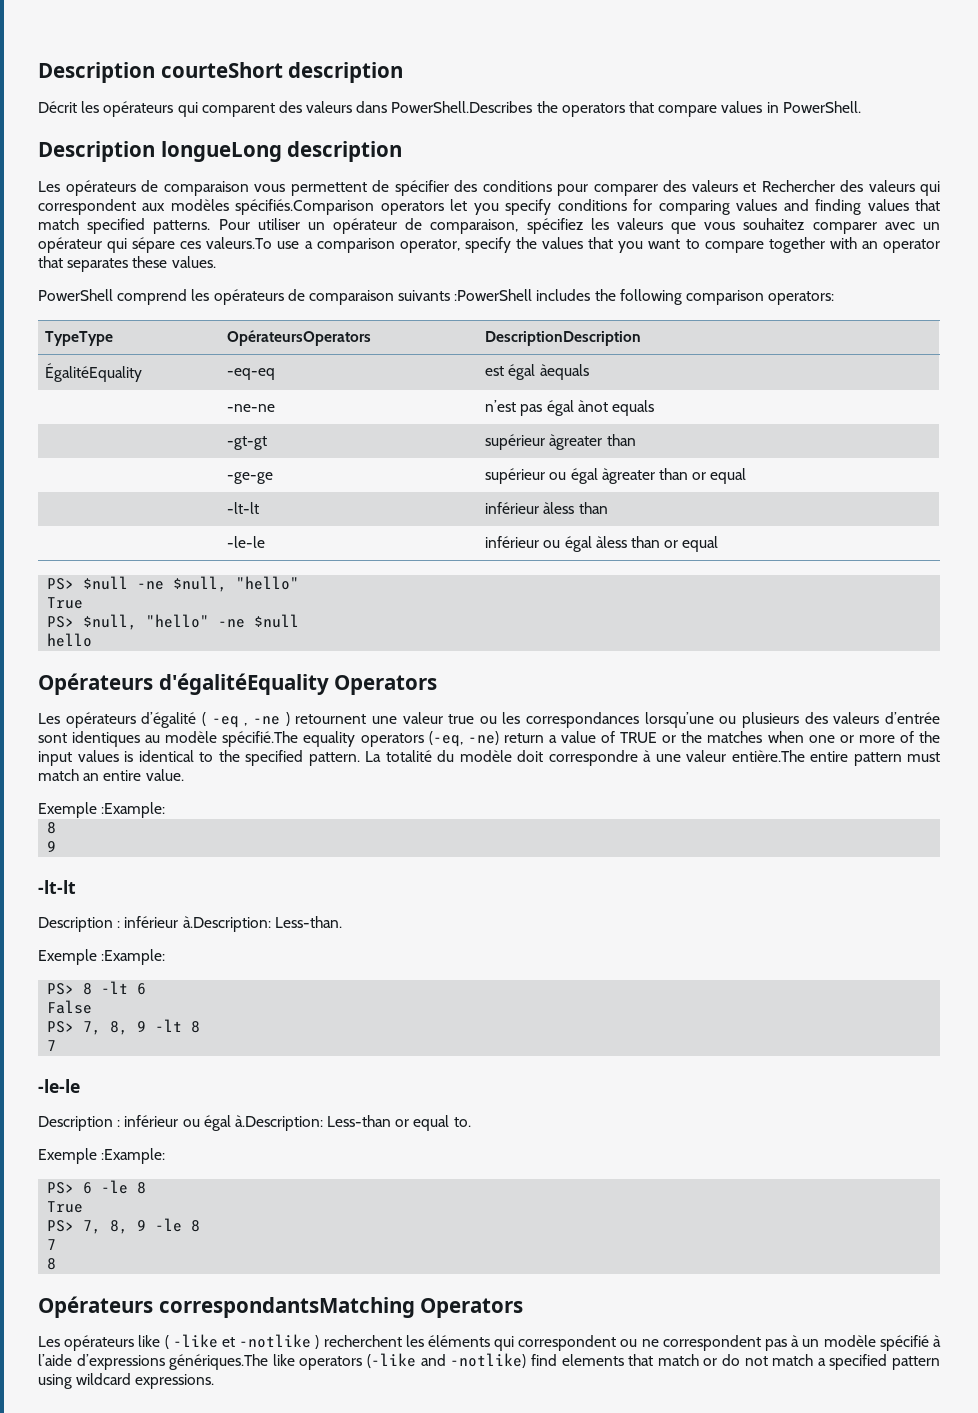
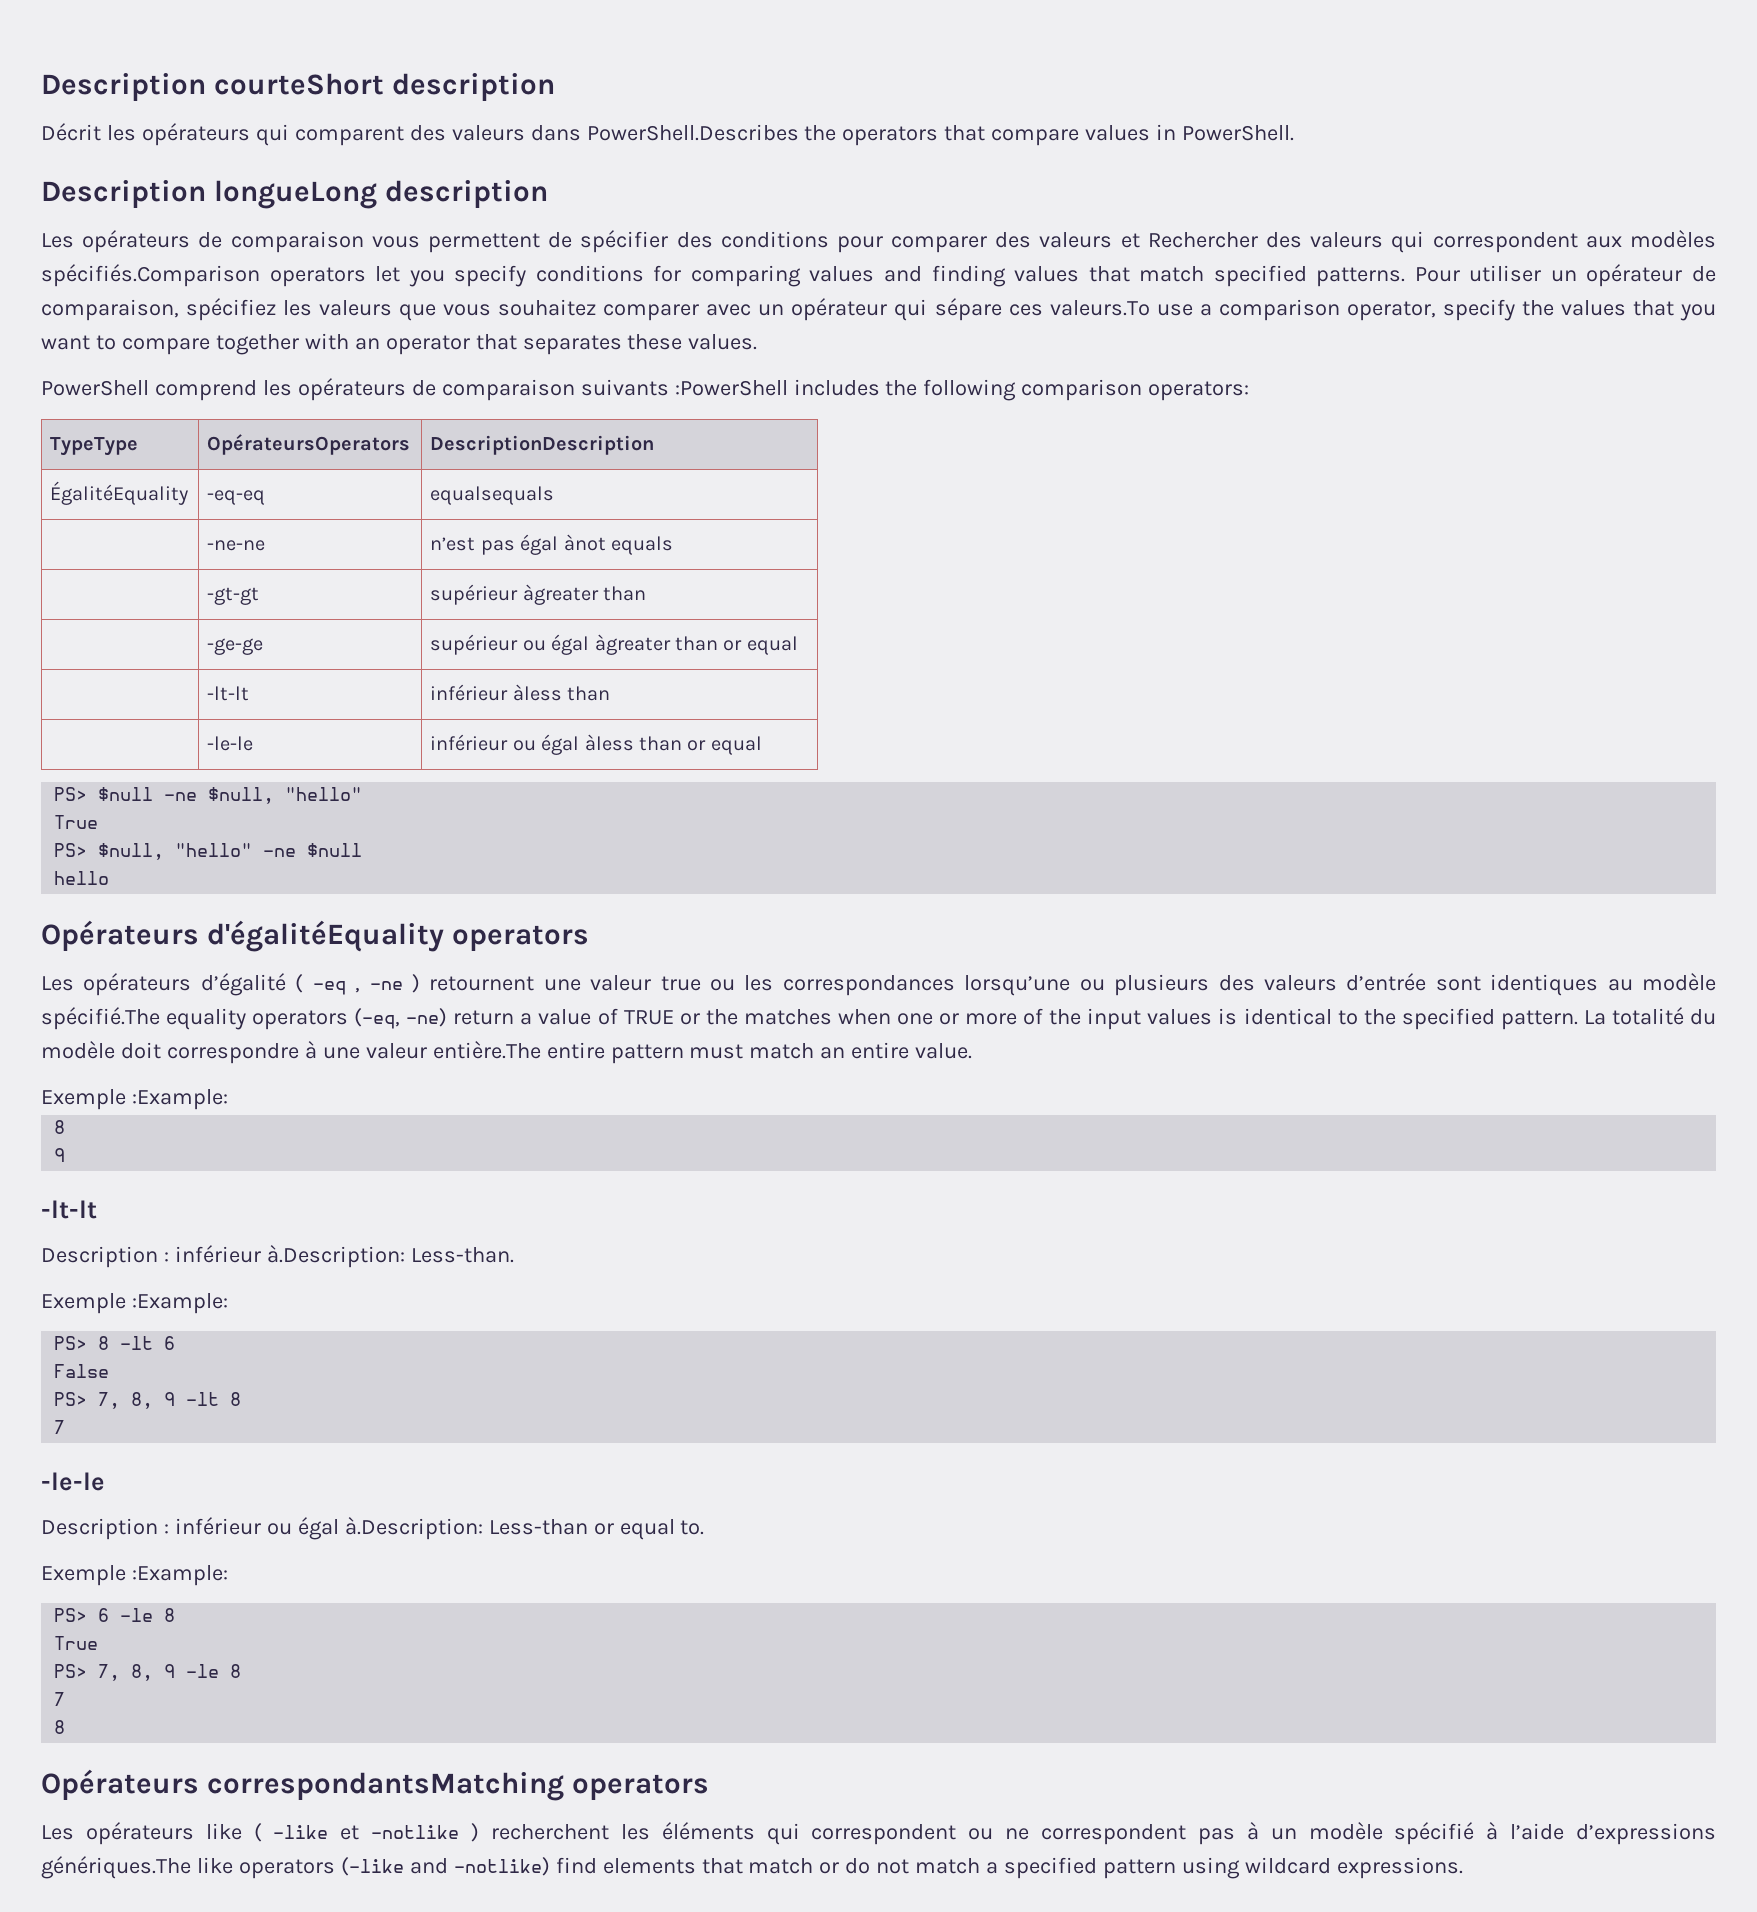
- ÉgalitéEquality | -eq-eq | est égal àequals
+ ÉgalitéEquality | -eq-eq | equalsequals
- Opérateurs d'égalitéEquality Operators
+ Opérateurs d'égalitéEquality operators
- Opérateurs correspondantsMatching Operators
+ Opérateurs correspondantsMatching operators

